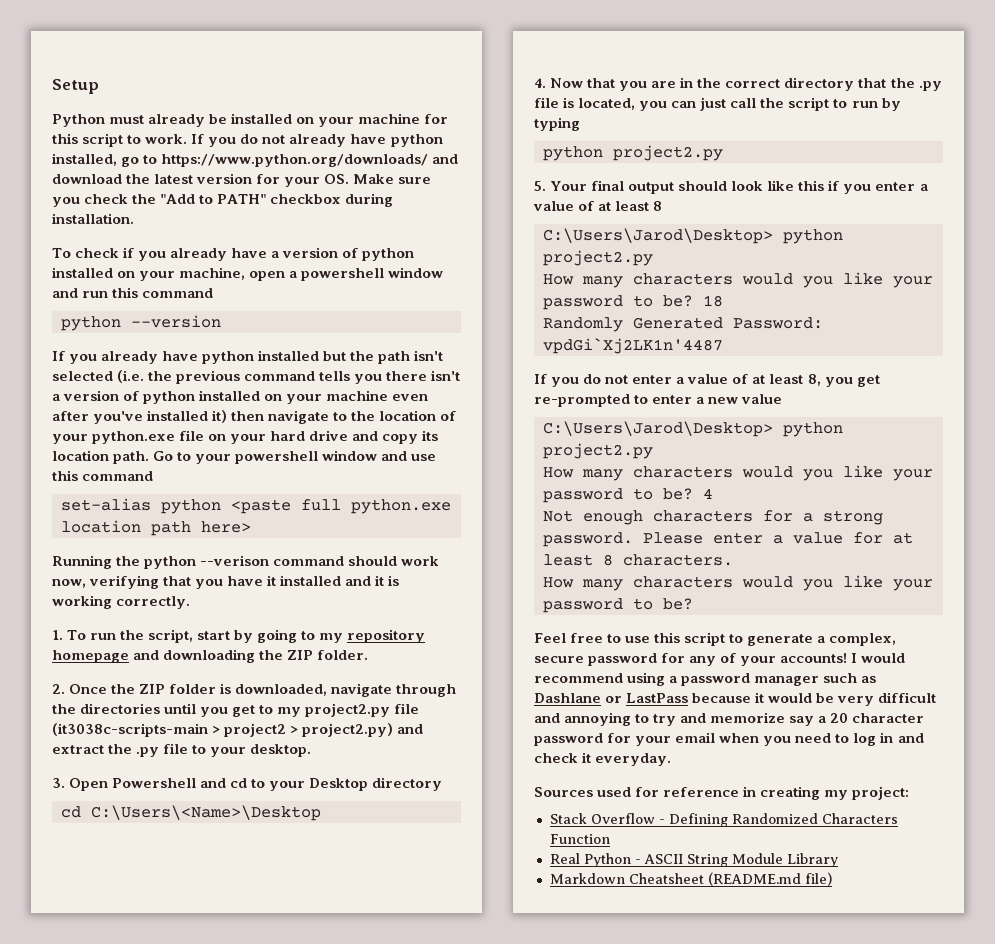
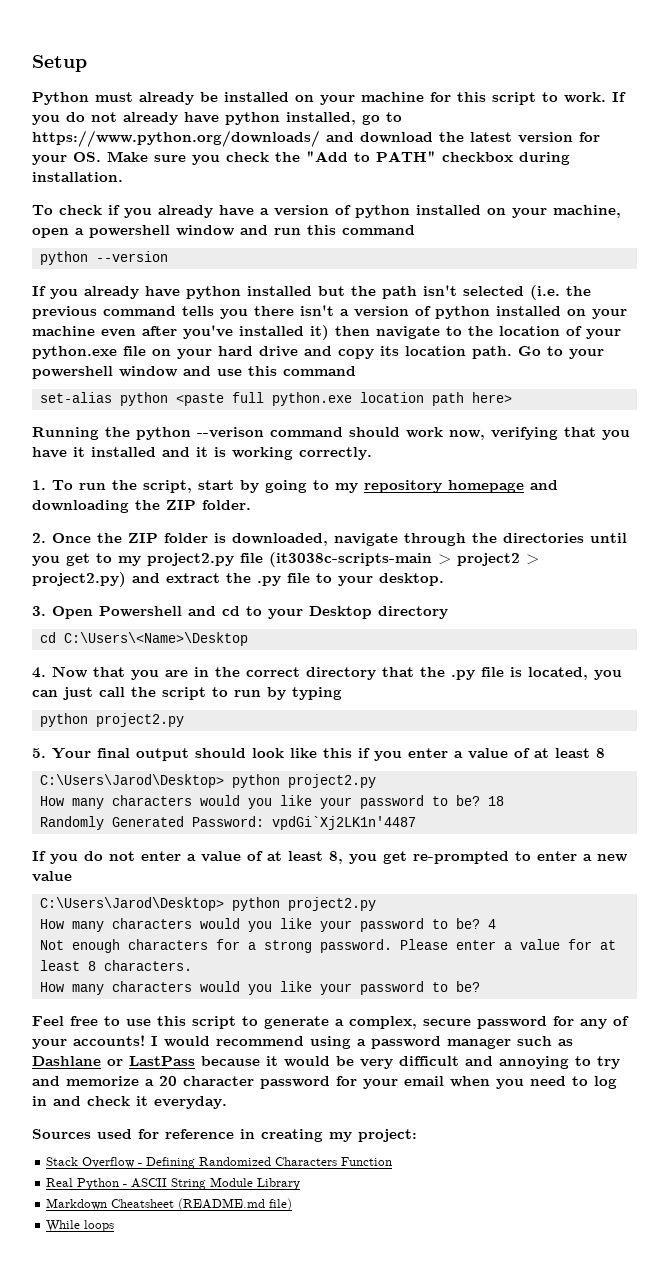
- I would recommend using a password manager such as Dashlane or LastPass because it would be very difficult and annoying to try and memorize say a 20 character password for your email when you need to log in and check it everyday.
+ I would recommend using a password manager such as Dashlane or LastPass because it would be very difficult and annoying to try and memorize a 20 character password for your email when you need to log in and check it everyday.
+ While loops

